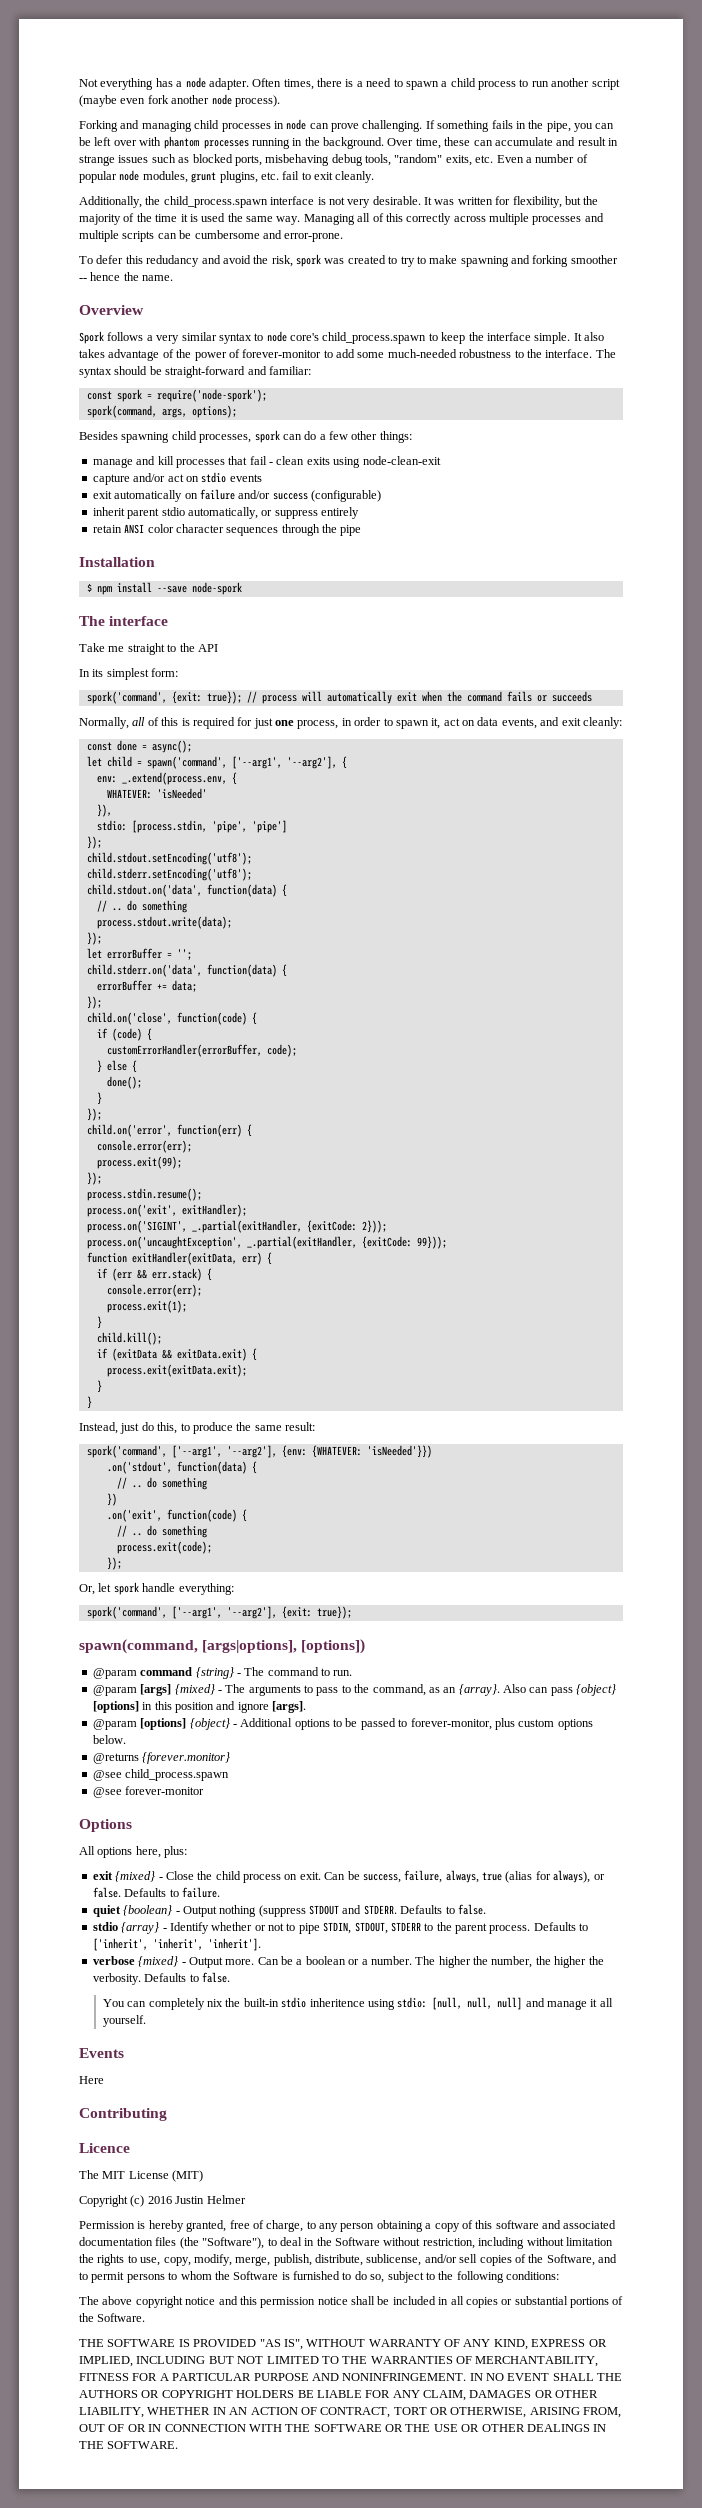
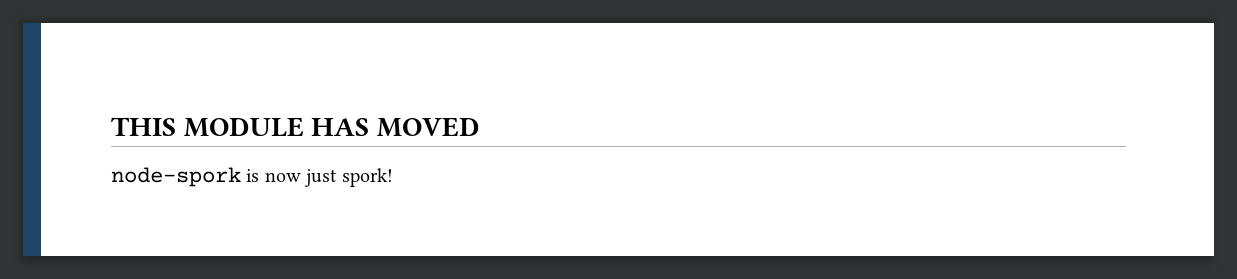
- Not everything has a node adapter. Often times, there is a need to spawn a child process to run another script (maybe even fork another node process).
- Forking and managing child processes in node can prove challenging. If something fails in the pipe, you can be left over with phantom processes running in the background. Over time, these can accumulate and result in strange issues such as blocked ports, misbehaving debug tools, "random" exits, etc. Even a number of popular node modules, grunt plugins, etc. fail to exit cleanly.
- Additionally, the child_process.spawn interface is not very desirable. It was written for flexibility, but the majority of the time it is used the same way. Managing all of this correctly across multiple processes and multiple scripts can be cumbersome and error-prone.
- To defer this redudancy and avoid the risk, spork was created to try to make spawning and forking smoother -- hence the name.
- Overview
- Spork follows a very similar syntax to node core's child_process.spawn to keep the interface simple. It also takes advantage of the power of forever-monitor to add some much-needed robustness to the interface. The syntax should be straight-forward and familiar:
- const spork = require('node-spork');
- spork(command, args, options);
- Besides spawning child processes, spork can do a few other things:
- manage and kill processes that fail - clean exits using node-clean-exit
- capture and/or act on stdio events
- exit automatically on failure and/or success (configurable)
- inherit parent stdio automatically, or suppress entirely
- retain ANSI color character sequences through the pipe
- Installation
- $ npm install --save node-spork
- The interface
- Take me straight to the API
- In its simplest form:
- spork('command', {exit: true}); // process will automatically exit when the command fails or succeeds
- Normally, all of this is required for just one process, in order to spawn it, act on data events, and exit cleanly:
- const done = async();
- let child = spawn('command', ['--arg1', '--arg2'], {
- env: _.extend(process.env, {
- WHATEVER: 'isNeeded'
- }),
- stdio: [process.stdin, 'pipe', 'pipe']
- });
- child.stdout.setEncoding('utf8');
- child.stderr.setEncoding('utf8');
- child.stdout.on('data', function(data) {
- // .. do something
- process.stdout.write(data);
- });
- let errorBuffer = '';
- child.stderr.on('data', function(data) {
- errorBuffer += data;
- });
- child.on('close', function(code) {
- if (code) {
- customErrorHandler(errorBuffer, code);
- } else {
- done();
- }
- });
- child.on('error', function(err) {
- console.error(err);
- process.exit(99);
- });
- process.stdin.resume();
- process.on('exit', exitHandler);
- process.on('SIGINT', _.partial(exitHandler, {exitCode: 2}));
- process.on('uncaughtException', _.partial(exitHandler, {exitCode: 99}));
- function exitHandler(exitData, err) {
- if (err && err.stack) {
- console.error(err);
- process.exit(1);
- }
- child.kill();
- if (exitData && exitData.exit) {
- process.exit(exitData.exit);
- }
- }
- Instead, just do this, to produce the same result:
- spork('command', ['--arg1', '--arg2'], {env: {WHATEVER: 'isNeeded'}})
- .on('stdout', function(data) {
- // .. do something
- })
- .on('exit', function(code) {
- // .. do something
- process.exit(code);
- });
- Or, let spork handle everything:
- spork('command', ['--arg1', '--arg2'], {exit: true});
- spawn(command, [args|options], [options])
- @param command {string} - The command to run.
- @param [args] {mixed} - The arguments to pass to the command, as an {array}. Also can pass {object} [options] in this position and ignore [args].
- @param [options] {object} - Additional options to be passed to forever-monitor, plus custom options below.
- @returns {forever.monitor}
- @see child_process.spawn
- @see forever-monitor
- Options
- All options here, plus:
- exit {mixed} - Close the child process on exit. Can be success, failure, always, true (alias for always), or false. Defaults to failure.
- quiet {boolean} - Output nothing (suppress STDOUT and STDERR. Defaults to false.
- stdio {array} - Identify whether or not to pipe STDIN, STDOUT, STDERR to the parent process. Defaults to ['inherit', 'inherit', 'inherit'].
- verbose {mixed} - Output more. Can be a boolean or a number. The higher the number, the higher the verbosity. Defaults to false.
- You can completely nix the built-in stdio inheritence using stdio: [null, null, null] and manage it all yourself.
- Events
- Here
- Contributing
- Licence
- The MIT License (MIT)
- Copyright (c) 2016 Justin Helmer
- Permission is hereby granted, free of charge, to any person obtaining a copy of this software and associated documentation files (the "Software"), to deal in the Software without restriction, including without limitation the rights to use, copy, modify, merge, publish, distribute, sublicense, and/or sell copies of the Software, and to permit persons to whom the Software is furnished to do so, subject to the following conditions:
- The above copyright notice and this permission notice shall be included in all copies or substantial portions of the Software.
- THE SOFTWARE IS PROVIDED "AS IS", WITHOUT WARRANTY OF ANY KIND, EXPRESS OR IMPLIED, INCLUDING BUT NOT LIMITED TO THE WARRANTIES OF MERCHANTABILITY, FITNESS FOR A PARTICULAR PURPOSE AND NONINFRINGEMENT. IN NO EVENT SHALL THE AUTHORS OR COPYRIGHT HOLDERS BE LIABLE FOR ANY CLAIM, DAMAGES OR OTHER LIABILITY, WHETHER IN AN ACTION OF CONTRACT, TORT OR OTHERWISE, ARISING FROM, OUT OF OR IN CONNECTION WITH THE SOFTWARE OR THE USE OR OTHER DEALINGS IN THE SOFTWARE.
+ THIS MODULE HAS MOVED
+ node-spork is now just spork!

